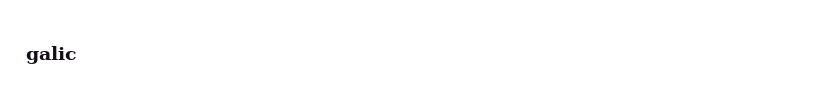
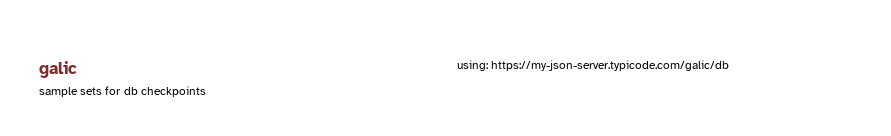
+ sample sets for db checkpoints
+ using: https://my-json-server.typicode.com/galic/db

